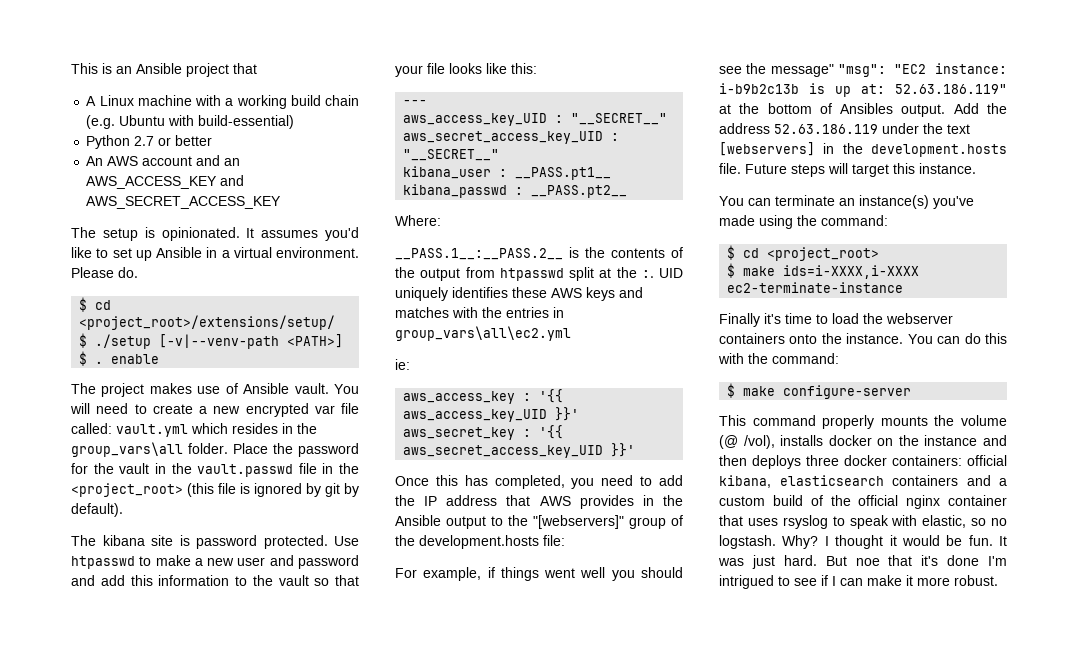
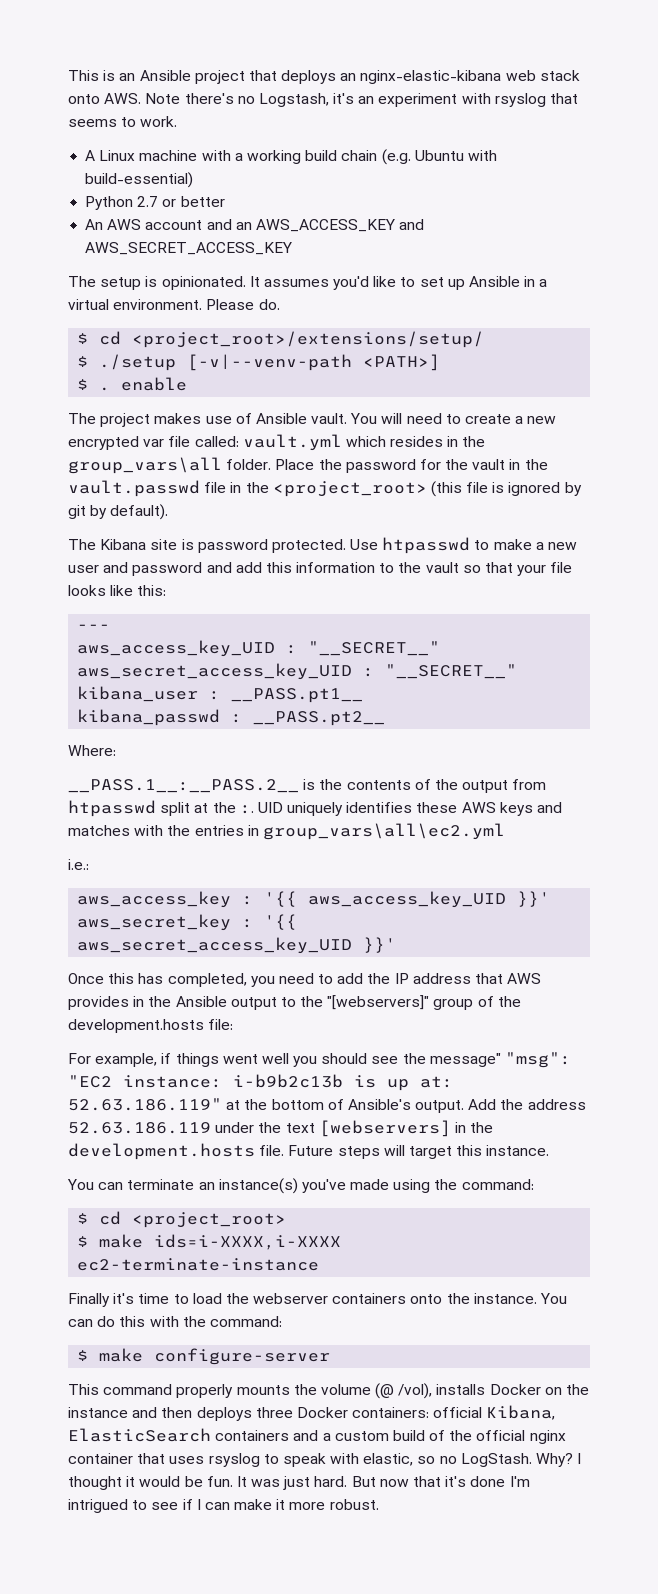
- This is an Ansible project that
+ This is an Ansible project that deploys an nginx-elastic-kibana web stack onto AWS. Note there's no Logstash, it's an experiment with rsyslog that seems to work.
- The kibana site is password protected.
+ The Kibana site is password protected.
- ie:
+ i.e.:
- For example, if things went well you should see the message" "msg": "EC2 instance: i-b9b2c13b is up at: 52.63.186.119" at the bottom of Ansibles output.
+ For example, if things went well you should see the message" "msg": "EC2 instance: i-b9b2c13b is up at: 52.63.186.119" at the bottom of Ansible's output.
- This command properly mounts the volume (@ /vol), installs docker on the instance and then deploys three docker containers: official kibana, elasticsearch containers and a custom build of the official nginx container that uses rsyslog to speak with elastic, so no logstash.
+ This command properly mounts the volume (@ /vol), installs Docker on the instance and then deploys three Docker containers: official Kibana, ElasticSearch containers and a custom build of the official nginx container that uses rsyslog to speak with elastic, so no LogStash.
- But noe that it's done I'm intrigued to see if I can make it more robust.
+ But now that it's done I'm intrigued to see if I can make it more robust.

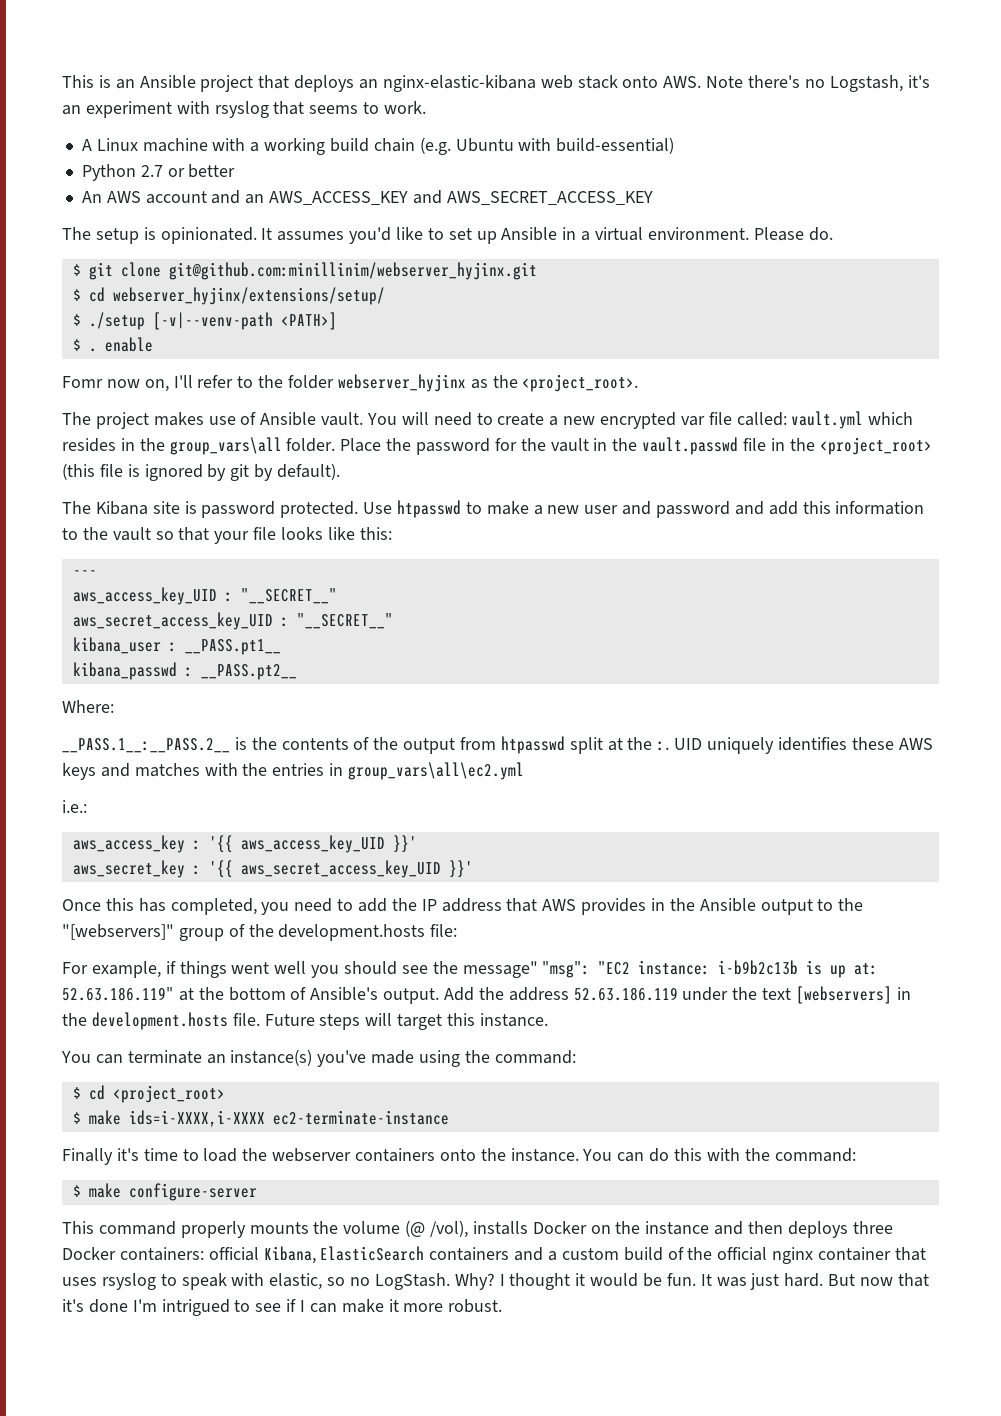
- $ cd <project_root>/extensions/setup/
+ $ git clone git@github.com:minillinim/webserver_hyjinx.git
+ $ cd webserver_hyjinx/extensions/setup/
+ Fomr now on, I'll refer to the folder webserver_hyjinx as the <project_root>.

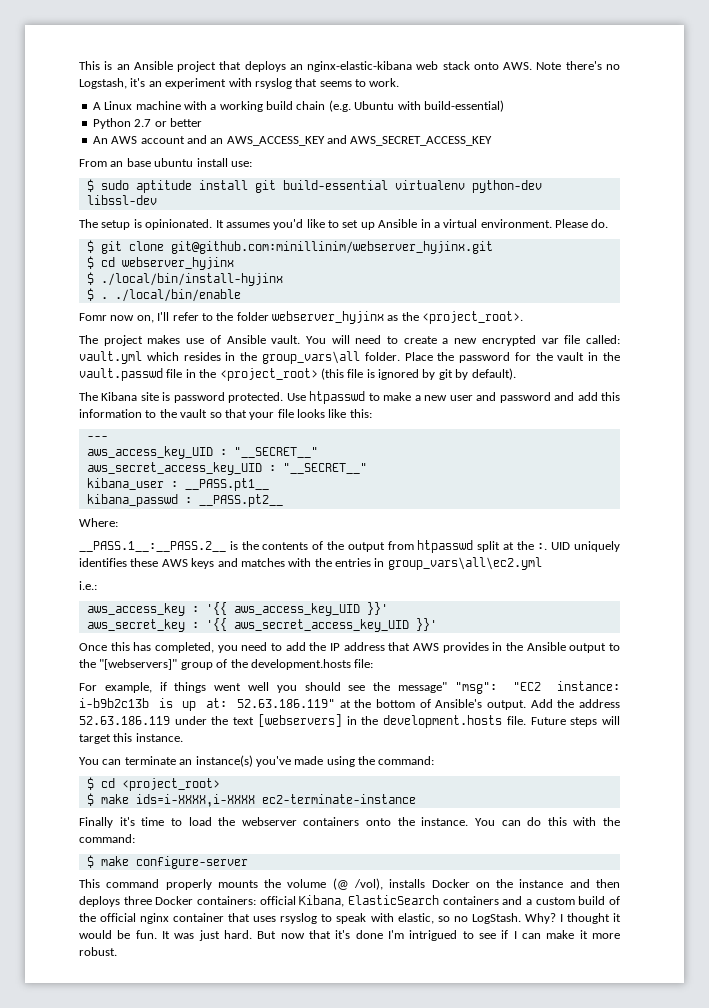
+ From an base ubuntu install use:
+ $ sudo aptitude install git build-essential virtualenv python-dev libssl-dev
- $ cd webserver_hyjinx/extensions/setup/
- $ ./setup [-v|--venv-path <PATH>]
+ $ cd webserver_hyjinx
+ $ ./local/bin/install-hyjinx
- $ . enable
+ $ . ./local/bin/enable

